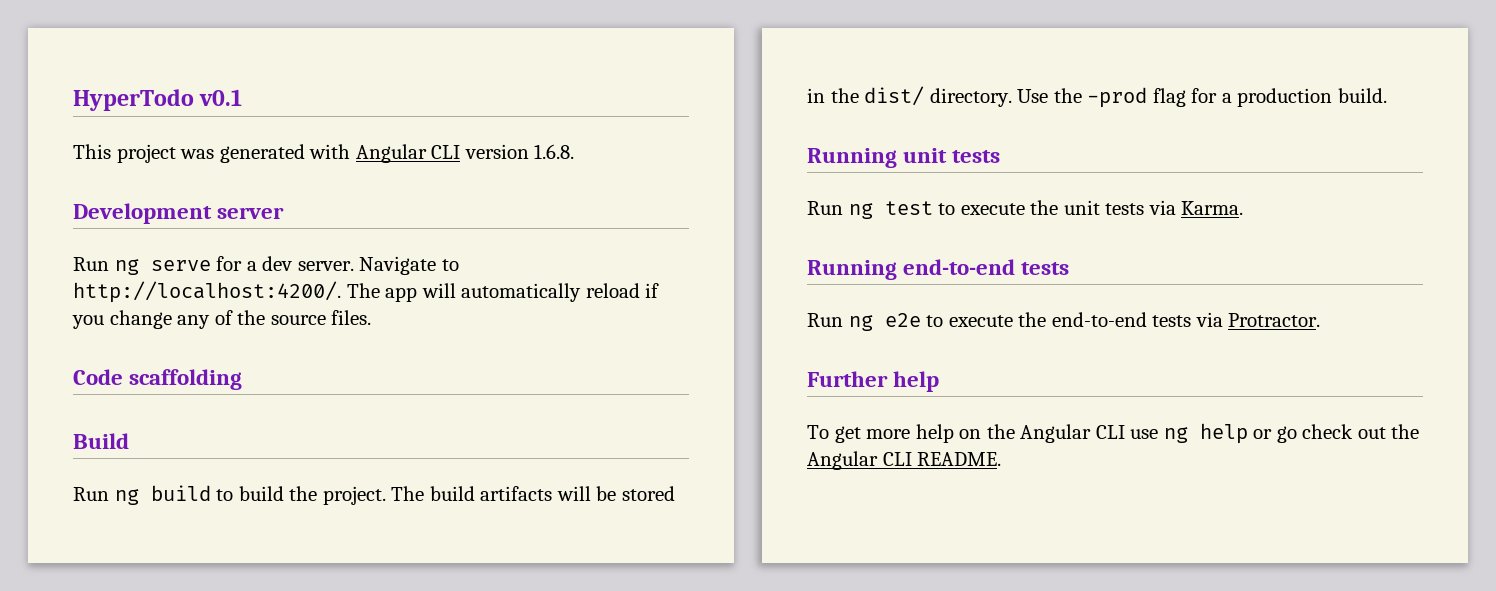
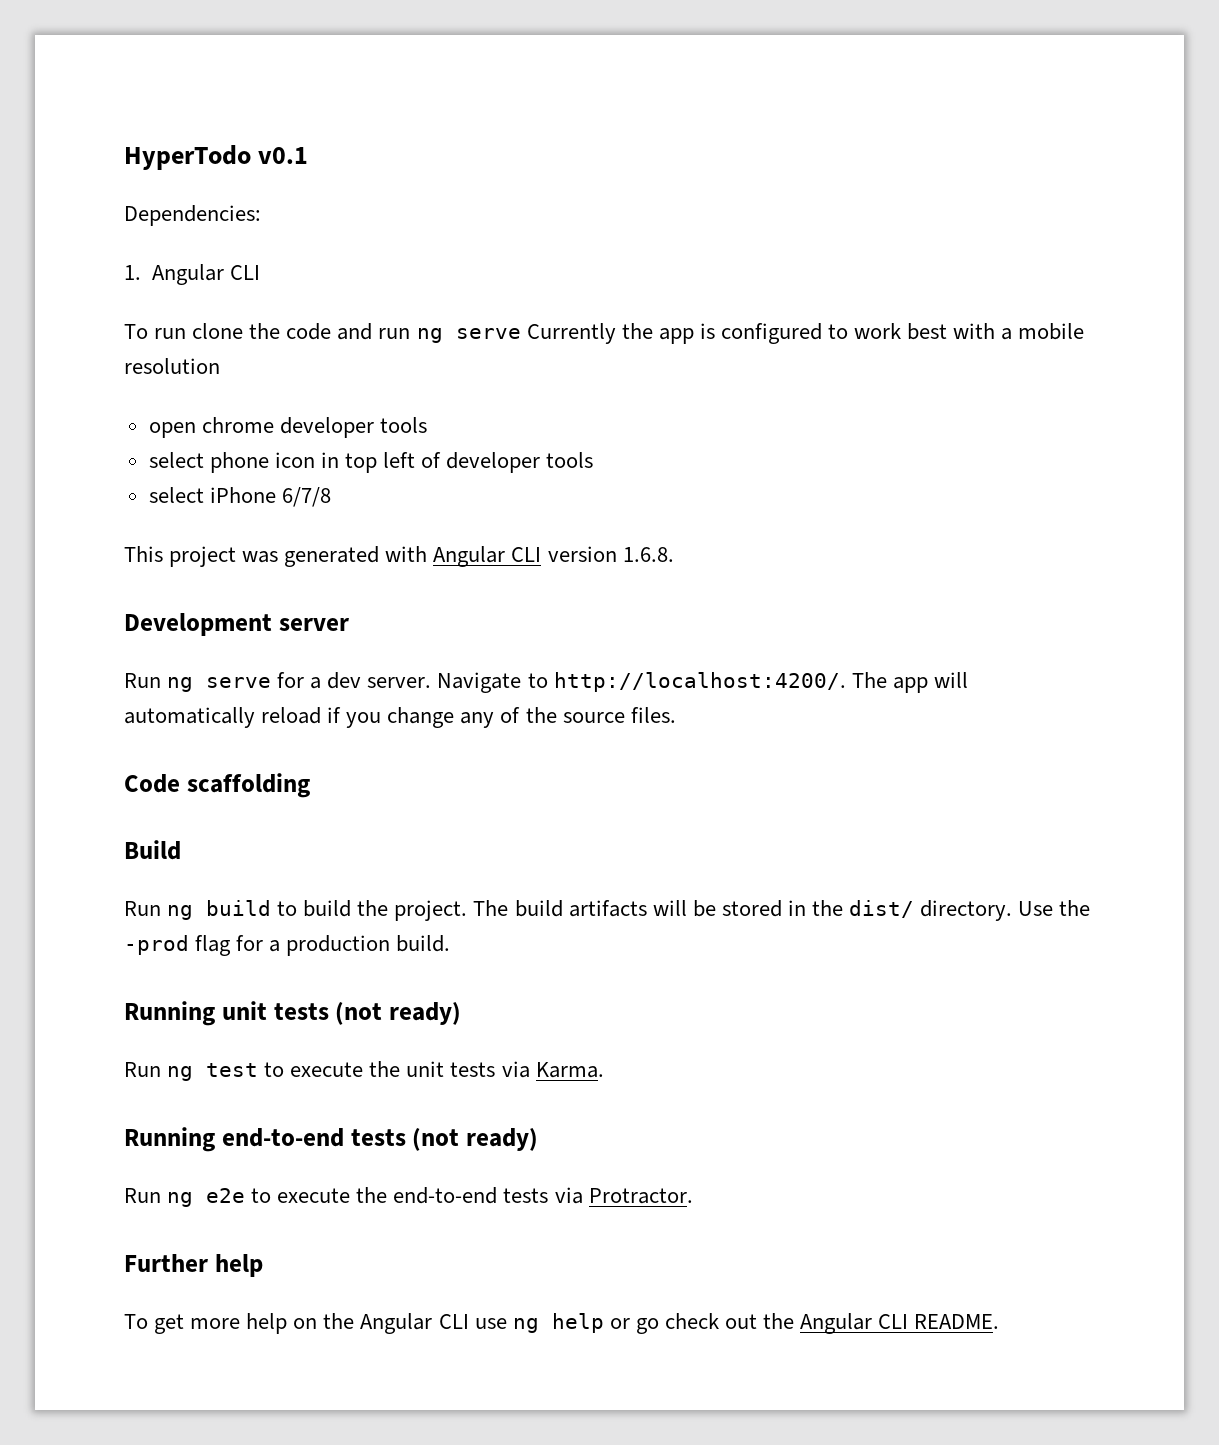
+ Dependencies:
+ 1. Angular CLI
+ To run clone the code and run ng serve Currently the app is configured to work best with a mobile resolution
+ open chrome developer tools
+ select phone icon in top left of developer tools
+ select iPhone 6/7/8
- Running unit tests
+ Running unit tests (not ready)
- Running end-to-end tests
+ Running end-to-end tests (not ready)

